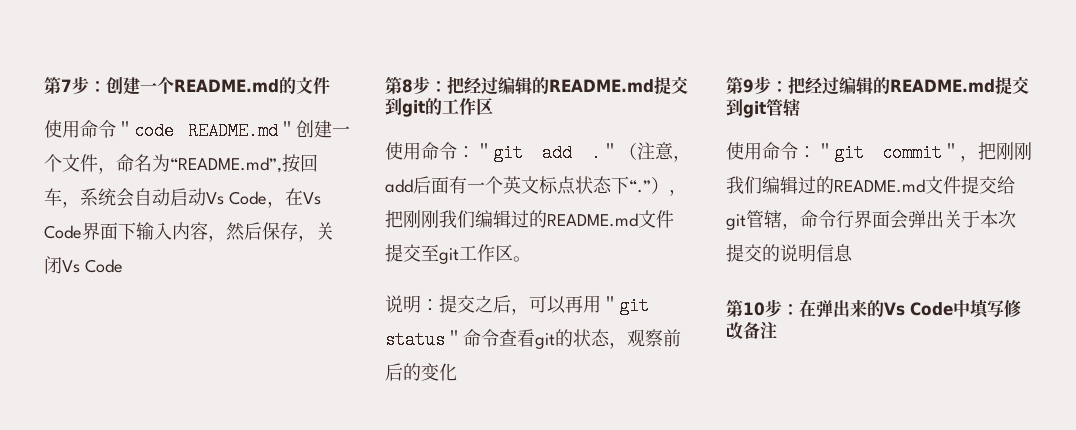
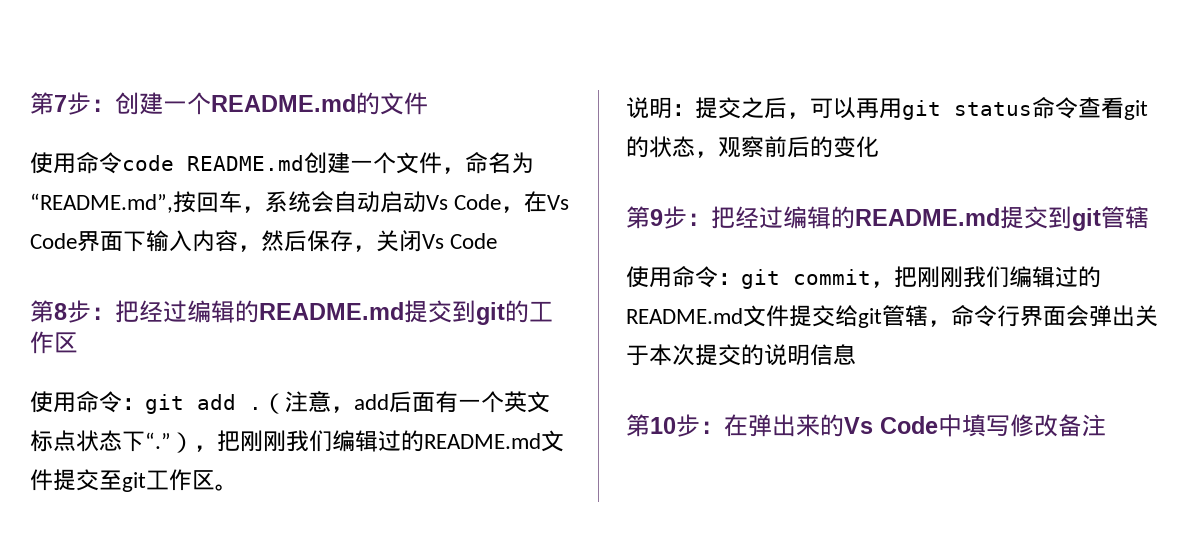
- 使用命令＂code README.md＂创建一个文件，命名为“README.md”,按回车，系统会自动启动Vs Code，在Vs Code界面下输入内容，然后保存，关闭Vs Code
+ 使用命令code README.md创建一个文件，命名为“README.md”,按回车，系统会自动启动Vs Code，在Vs Code界面下输入内容，然后保存，关闭Vs Code
- 使用命令：＂git add .
+ 使用命令：git add .
- ＂（注意，add后面有一个英文标点状态下“.”），把刚刚我们编辑过的README.md文件提交至git工作区。
+ （注意，add后面有一个英文标点状态下“.”），把刚刚我们编辑过的README.md文件提交至git工作区。
- 说明：提交之后，可以再用＂git status＂命令查看git的状态，观察前后的变化
+ 说明：提交之后，可以再用git status命令查看git的状态，观察前后的变化
- 使用命令：＂git commit＂，把刚刚我们编辑过的README.md文件提交给git管辖，命令行界面会弹出关于本次提交的说明信息
+ 使用命令：git commit，把刚刚我们编辑过的README.md文件提交给git管辖，命令行界面会弹出关于本次提交的说明信息

